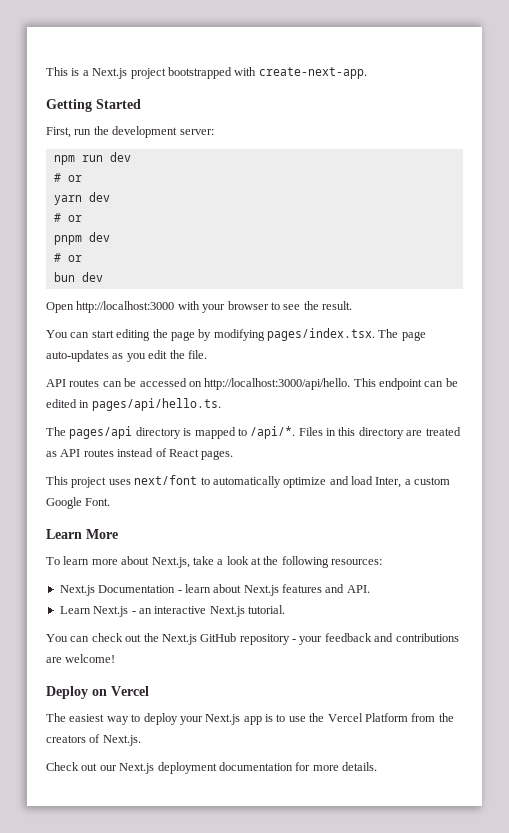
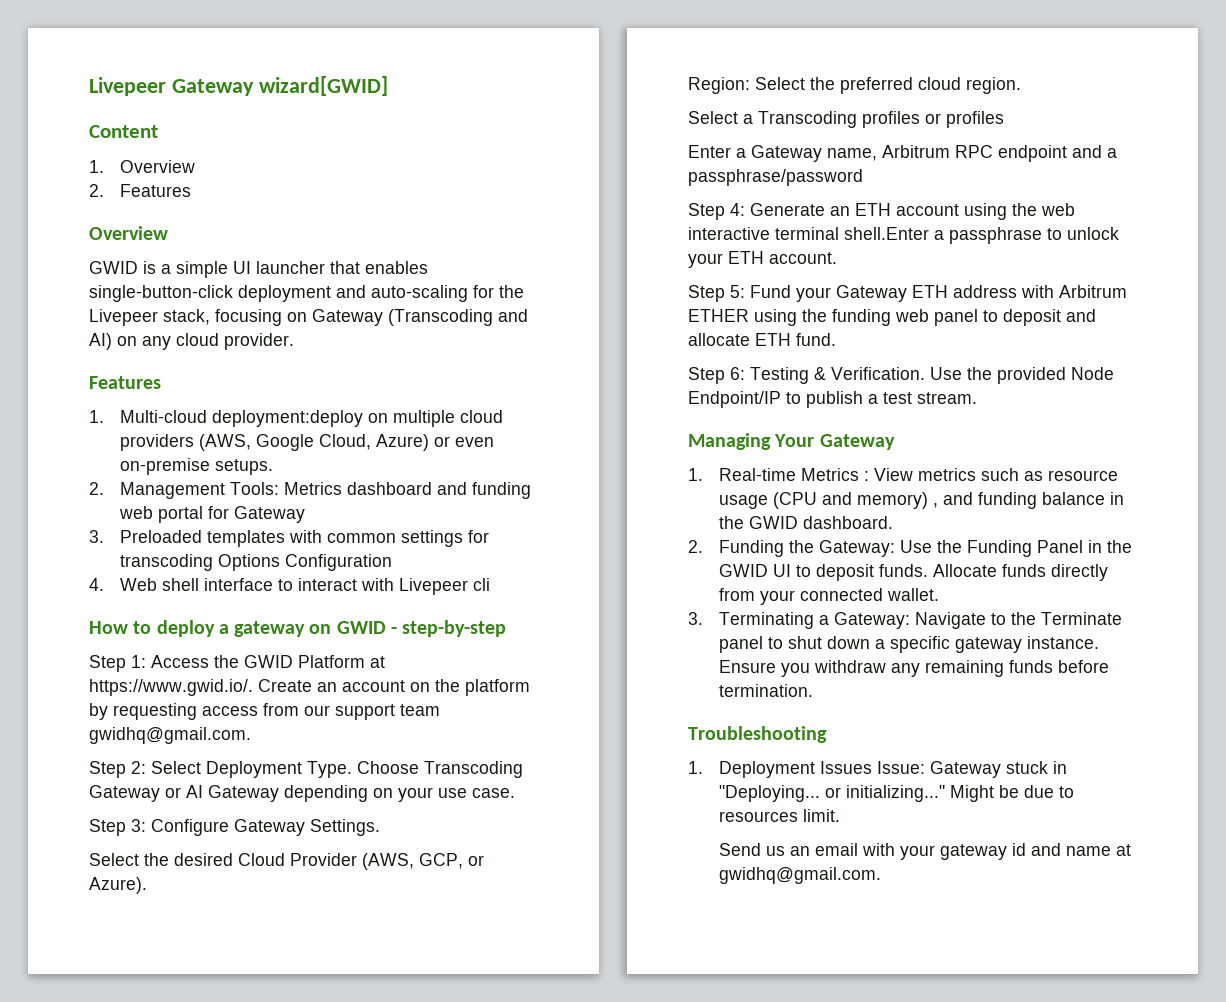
- This is a Next.js project bootstrapped with create-next-app.
- Getting Started
- First, run the development server:
- npm run dev
- # or
- yarn dev
- # or
- pnpm dev
- # or
- bun dev
- Open http://localhost:3000 with your browser to see the result.
- You can start editing the page by modifying pages/index.tsx. The page auto-updates as you edit the file.
- API routes can be accessed on http://localhost:3000/api/hello. This endpoint can be edited in pages/api/hello.ts.
- The pages/api directory is mapped to /api/*. Files in this directory are treated as API routes instead of React pages.
- This project uses next/font to automatically optimize and load Inter, a custom Google Font.
- Learn More
- To learn more about Next.js, take a look at the following resources:
- Next.js Documentation - learn about Next.js features and API.
- Learn Next.js - an interactive Next.js tutorial.
- You can check out the Next.js GitHub repository - your feedback and contributions are welcome!
- Deploy on Vercel
- The easiest way to deploy your Next.js app is to use the Vercel Platform from the creators of Next.js.
- Check out our Next.js deployment documentation for more details.
+ Livepeer Gateway wizard[GWID]
+ Content
+ 1. Overview
+ 2. Features
+ Overview
+ GWID is a simple UI launcher that enables single-button-click deployment and auto-scaling for the Livepeer stack, focusing on Gateway (Transcoding and AI) on any cloud provider.
+ Features
+ 1. Multi-cloud deployment:deploy on multiple cloud providers (AWS, Google Cloud, Azure) or even on-premise setups.
+ 2. Management Tools: Metrics dashboard and funding web portal for Gateway
+ 3. Preloaded templates with common settings for transcoding Options Configuration
+ 4. Web shell interface to interact with Livepeer cli
+ How to deploy a gateway on GWID - step-by-step
+ Step 1: Access the GWID Platform at https://www.gwid.io/. Create an account on the platform by requesting access from our support team gwidhq@gmail.com.
+ Step 2: Select Deployment Type. Choose Transcoding Gateway or AI Gateway depending on your use case.
+ Step 3: Configure Gateway Settings.
+ Select the desired Cloud Provider (AWS, GCP, or Azure).
+ Region: Select the preferred cloud region.
+ Select a Transcoding profiles or profiles
+ Enter a Gateway name, Arbitrum RPC endpoint and a passphrase/password
+ Step 4: Generate an ETH account using the web interactive terminal shell.Enter a passphrase to unlock your ETH account.
+ Step 5: Fund your Gateway ETH address with Arbitrum ETHER using the funding web panel to deposit and allocate ETH fund.
+ Step 6: Testing & Verification. Use the provided Node Endpoint/IP to publish a test stream.
+ Managing Your Gateway
+ 1. Real-time Metrics : View metrics such as resource usage (CPU and memory) , and funding balance in the GWID dashboard.
+ 2. Funding the Gateway: Use the Funding Panel in the GWID UI to deposit funds. Allocate funds directly from your connected wallet.
+ 3. Terminating a Gateway: Navigate to the Terminate panel to shut down a specific gateway instance. Ensure you withdraw any remaining funds before termination.
+ Troubleshooting
+ 1. Deployment Issues Issue: Gateway stuck in "Deploying... or initializing..." Might be due to resources limit.
+ Send us an email with your gateway id and name at gwidhq@gmail.com.

